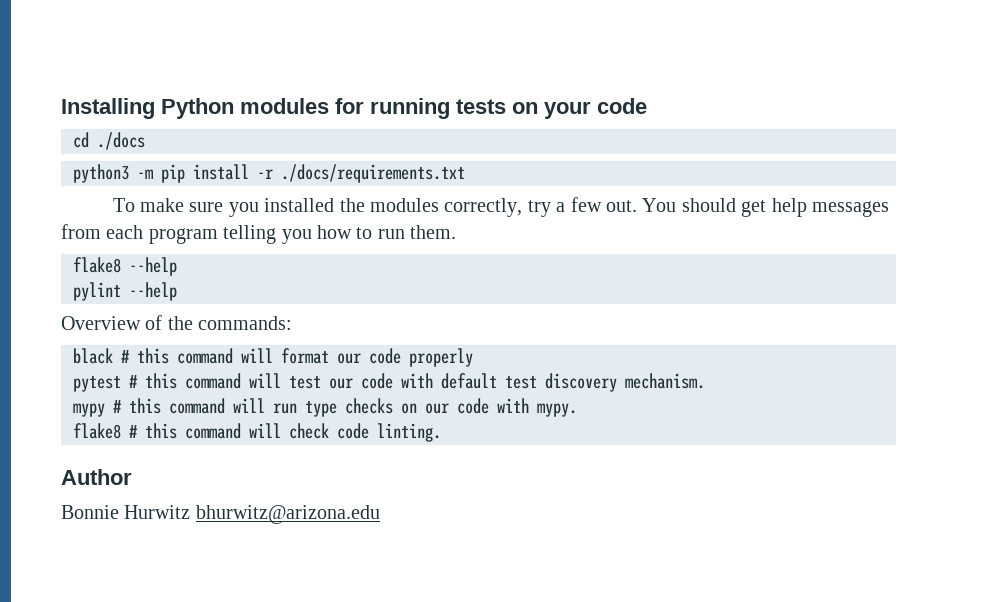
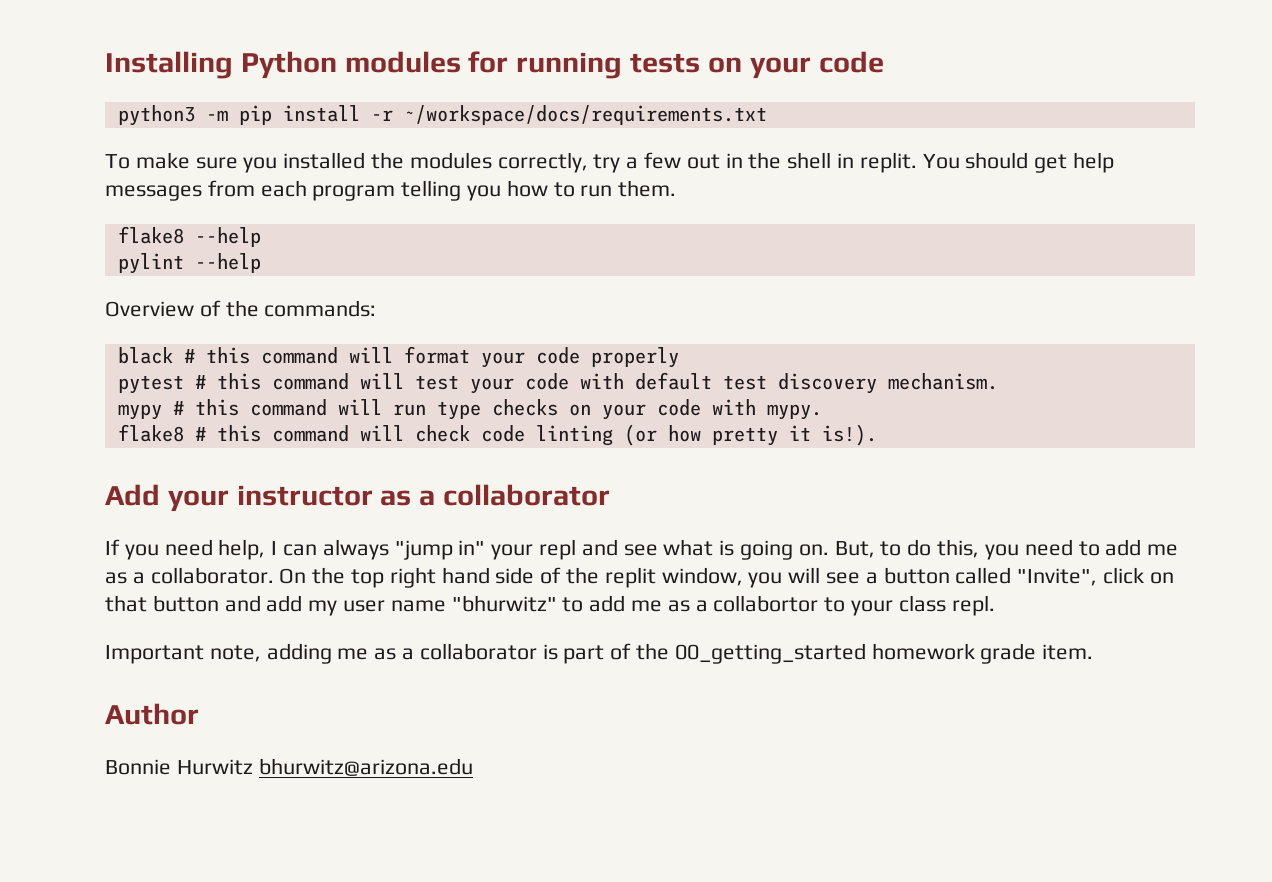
- cd ./docs
- python3 -m pip install -r ./docs/requirements.txt
+ python3 -m pip install -r ~/workspace/docs/requirements.txt
- To make sure you installed the modules correctly, try a few out.
+ To make sure you installed the modules correctly, try a few out in the shell in replit.
- black # this command will format our code properly
+ black # this command will format your code properly
- pytest # this command will test our code with default test discovery mechanism.
+ pytest # this command will test your code with default test discovery mechanism.
- mypy # this command will run type checks on our code with mypy.
+ mypy # this command will run type checks on your code with mypy.
- flake8 # this command will check code linting.
+ flake8 # this command will check code linting (or how pretty it is!).
+ Add your instructor as a collaborator
+ If you need help, I can always "jump in" your repl and see what is going on. But, to do this, you need to add me as a collaborator. On the top right hand side of the replit window, you will see a button called "Invite", click on that button and add my user name "bhurwitz" to add me as a collabortor to your class repl.
+ Important note, adding me as a collaborator is part of the 00_getting_started homework grade item.

